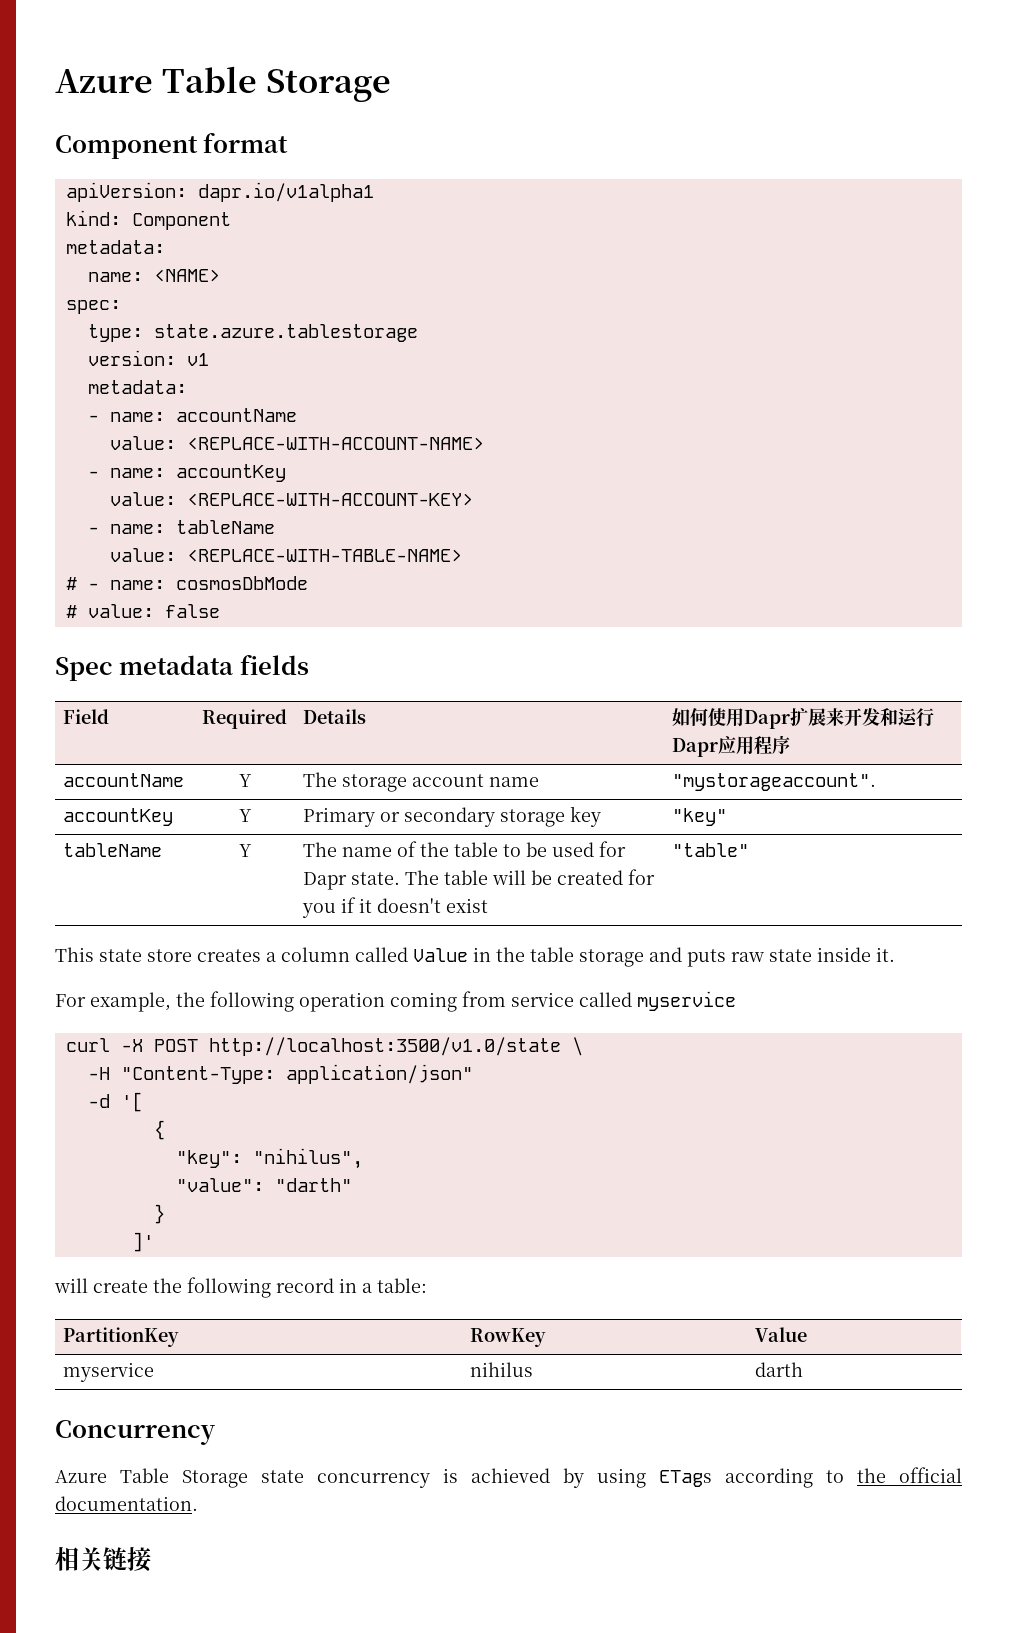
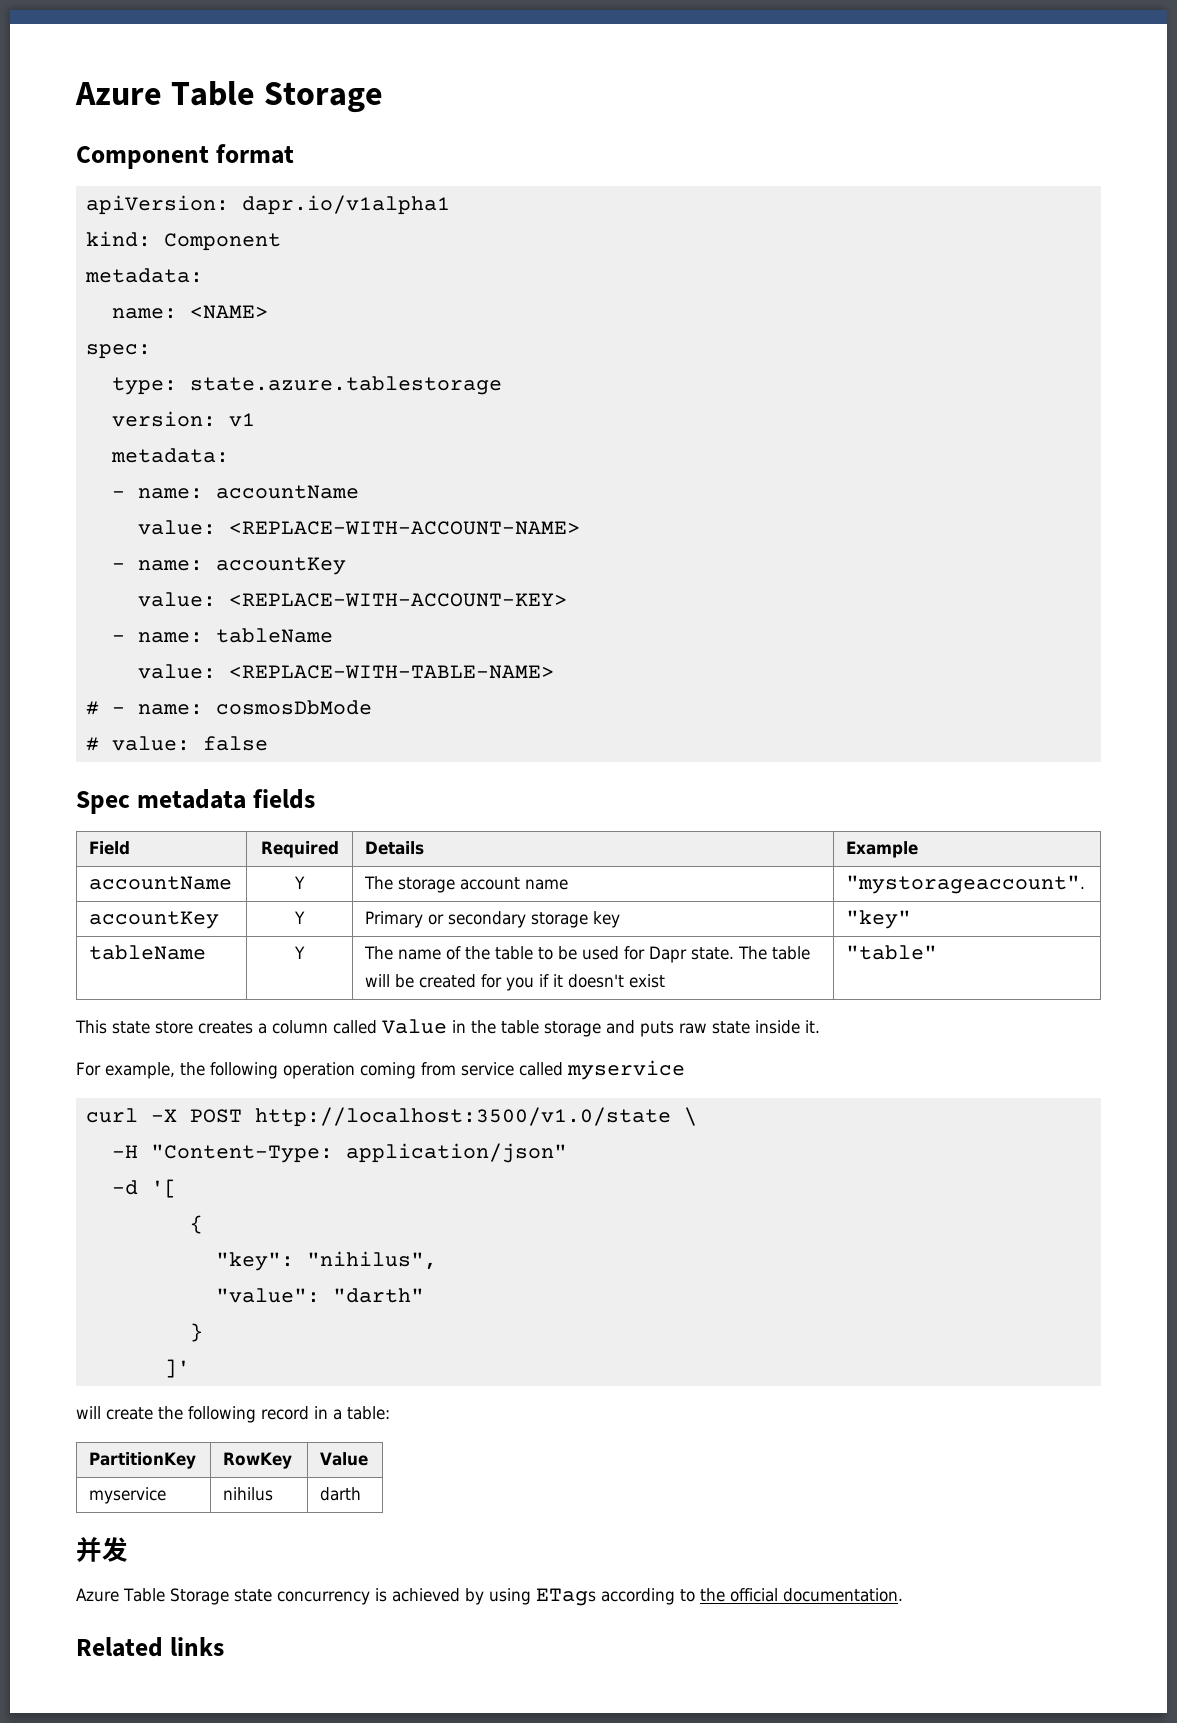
- Field | Required | Details | 如何使用Dapr扩展来开发和运行Dapr应用程序
+ Field | Required | Details | Example
- Concurrency
+ 并发
- 相关链接
+ Related links

